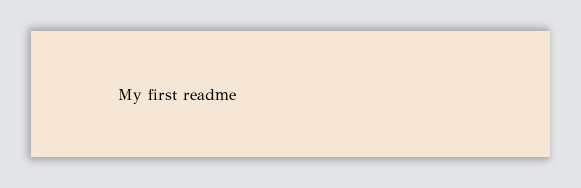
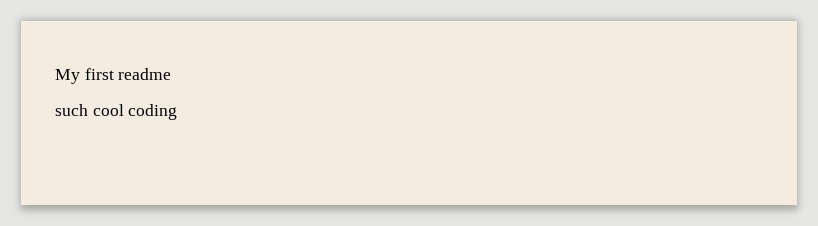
+ such cool coding

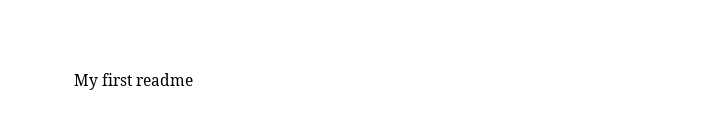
- such cool coding

